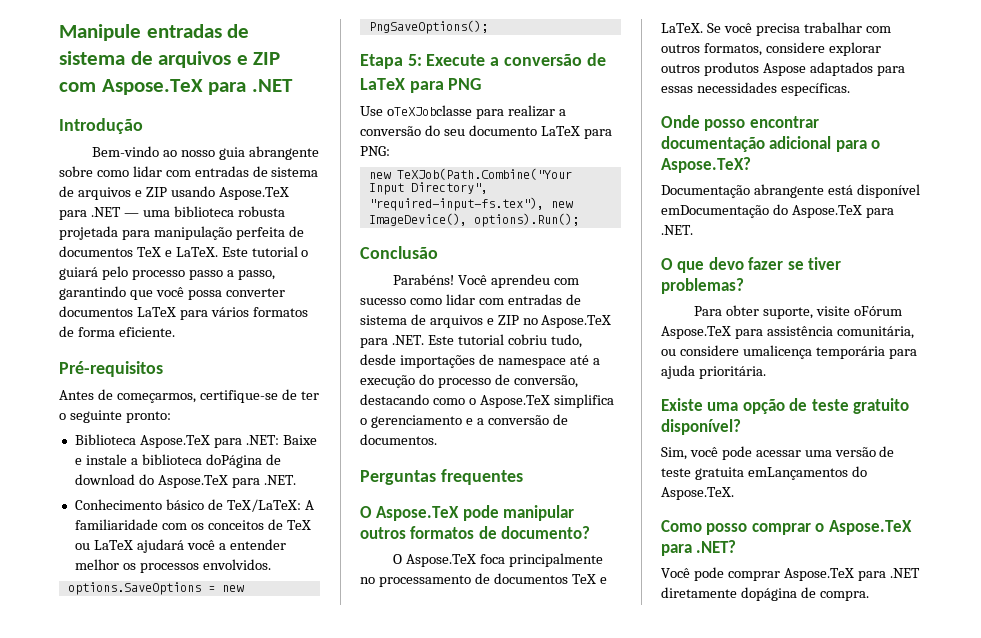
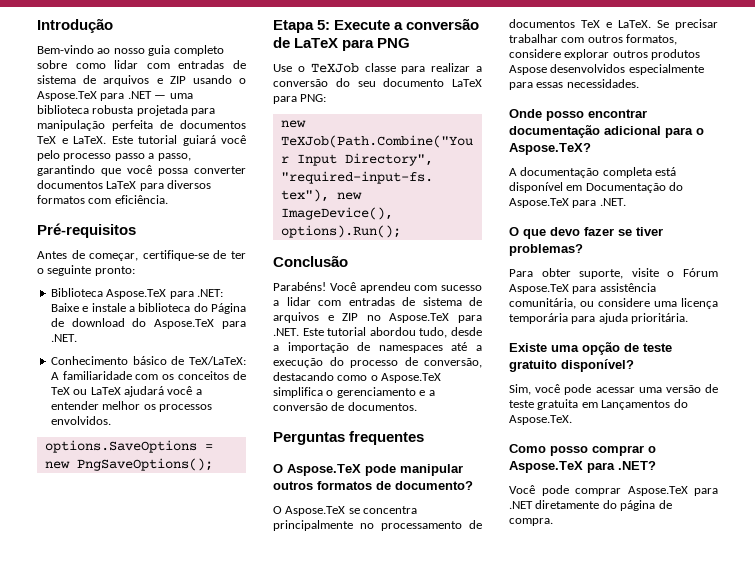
- Manipule entradas de sistema de arquivos e ZIP com Aspose.TeX para .NET
- Bem-vindo ao nosso guia abrangente sobre como lidar com entradas de sistema de arquivos e ZIP usando Aspose.TeX para .NET — uma biblioteca robusta projetada para manipulação perfeita de documentos TeX e LaTeX.
+ Bem-vindo ao nosso guia completo sobre como lidar com entradas de sistema de arquivos e ZIP usando o Aspose.TeX para .NET — uma biblioteca robusta projetada para manipulação perfeita de documentos TeX e LaTeX.
- Este tutorial o guiará pelo processo passo a passo, garantindo que você possa converter documentos LaTeX para vários formatos de forma eficiente.
+ Este tutorial guiará você pelo processo passo a passo, garantindo que você possa converter documentos LaTeX para diversos formatos com eficiência.
- Antes de começarmos, certifique-se de ter o seguinte pronto:
+ Antes de começar, certifique-se de ter o seguinte pronto:
- Biblioteca Aspose.TeX para .NET: Baixe e instale a biblioteca doPágina de download do Aspose.TeX para .NET.
+ Biblioteca Aspose.TeX para .NET: Baixe e instale a biblioteca do Página de download do Aspose.TeX para .NET.
- Use oTeXJobclasse para realizar a conversão do seu documento LaTeX para PNG:
+ Use o TeXJob classe para realizar a conversão do seu documento LaTeX para PNG:
- Você aprendeu com sucesso como lidar com entradas de sistema de arquivos e ZIP no Aspose.TeX para .NET. Este tutorial cobriu tudo, desde importações de namespace até a execução do processo de conversão, destacando como o Aspose.TeX simplifica o gerenciamento e a conversão de documentos.
+ Você aprendeu com sucesso a lidar com entradas de sistema de arquivos e ZIP no Aspose.TeX para .NET. Este tutorial abordou tudo, desde a importação de namespaces até a execução do processo de conversão, destacando como o Aspose.TeX simplifica o gerenciamento e a conversão de documentos.
- O Aspose.TeX foca principalmente no processamento de documentos TeX e LaTeX.
+ O Aspose.TeX se concentra principalmente no processamento de documentos TeX e LaTeX.
- Se você precisa trabalhar com outros formatos, considere explorar outros produtos Aspose adaptados para essas necessidades específicas.
+ Se precisar trabalhar com outros formatos, considere explorar outros produtos Aspose desenvolvidos especialmente para essas necessidades.
- Documentação abrangente está disponível emDocumentação do Aspose.TeX para .NET.
+ A documentação completa está disponível em Documentação do Aspose.TeX para .NET.
- Para obter suporte, visite oFórum Aspose.TeX para assistência comunitária, ou considere umalicença temporária para ajuda prioritária.
+ Para obter suporte, visite o Fórum Aspose.TeX para assistência comunitária, ou considere uma licença temporária para ajuda prioritária.
- Sim, você pode acessar uma versão de teste gratuita emLançamentos do Aspose.TeX.
+ Sim, você pode acessar uma versão de teste gratuita em Lançamentos do Aspose.TeX.
- Você pode comprar Aspose.TeX para .NET diretamente dopágina de compra.
+ Você pode comprar Aspose.TeX para .NET diretamente do página de compra.

